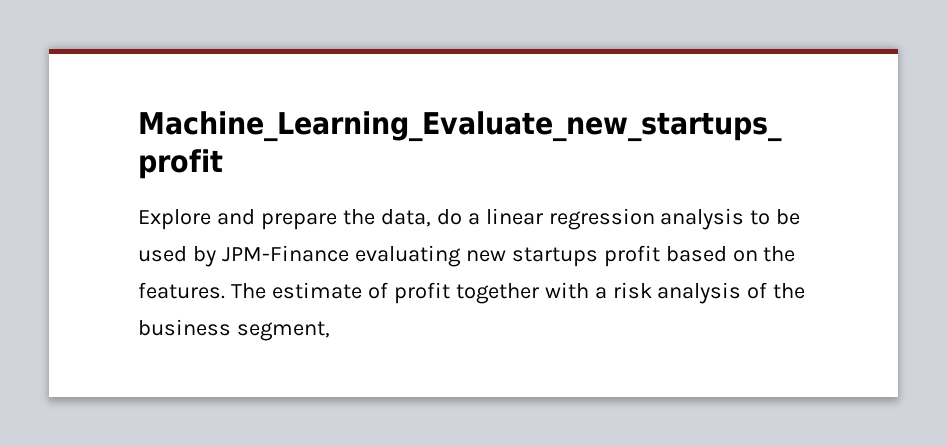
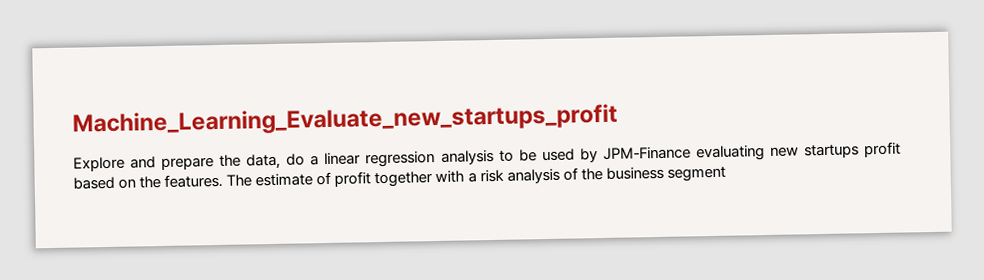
- The estimate of profit together with a risk analysis of the business segment,
+ The estimate of profit together with a risk analysis of the business segment

